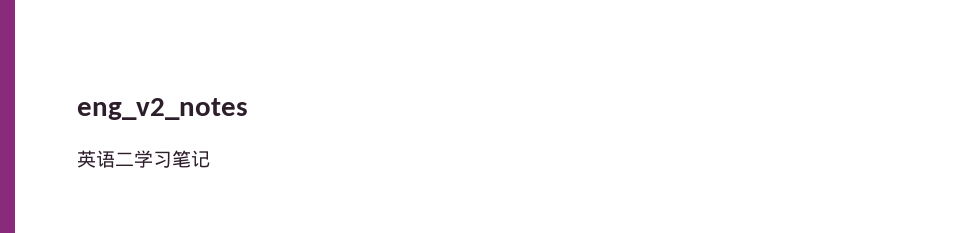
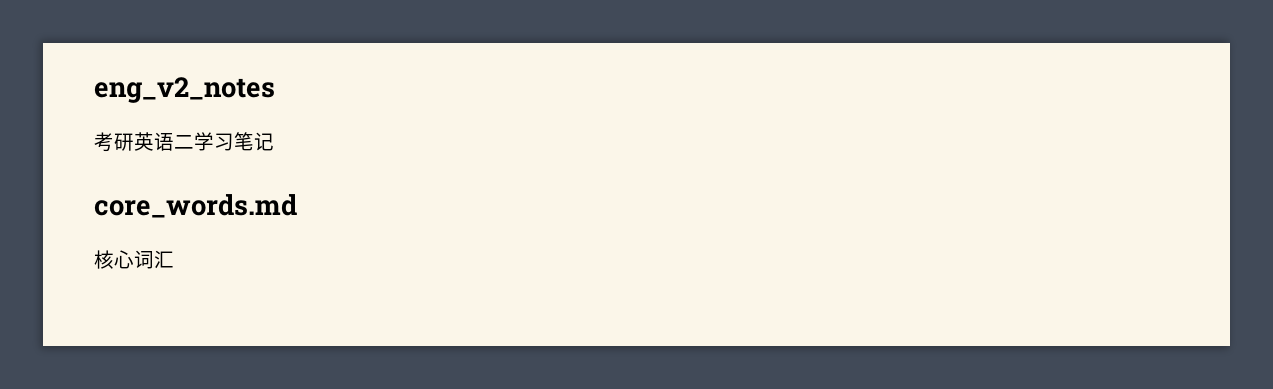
- 英语二学习笔记
+ 考研英语二学习笔记
+ core_words.md
+ 核心词汇

